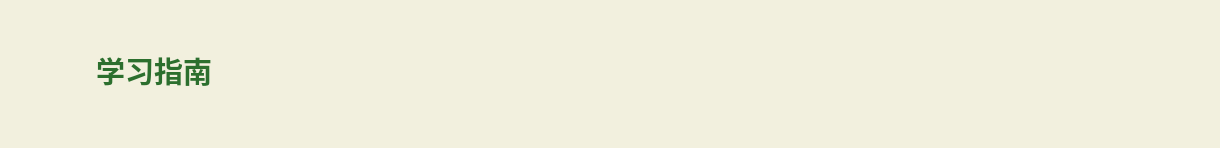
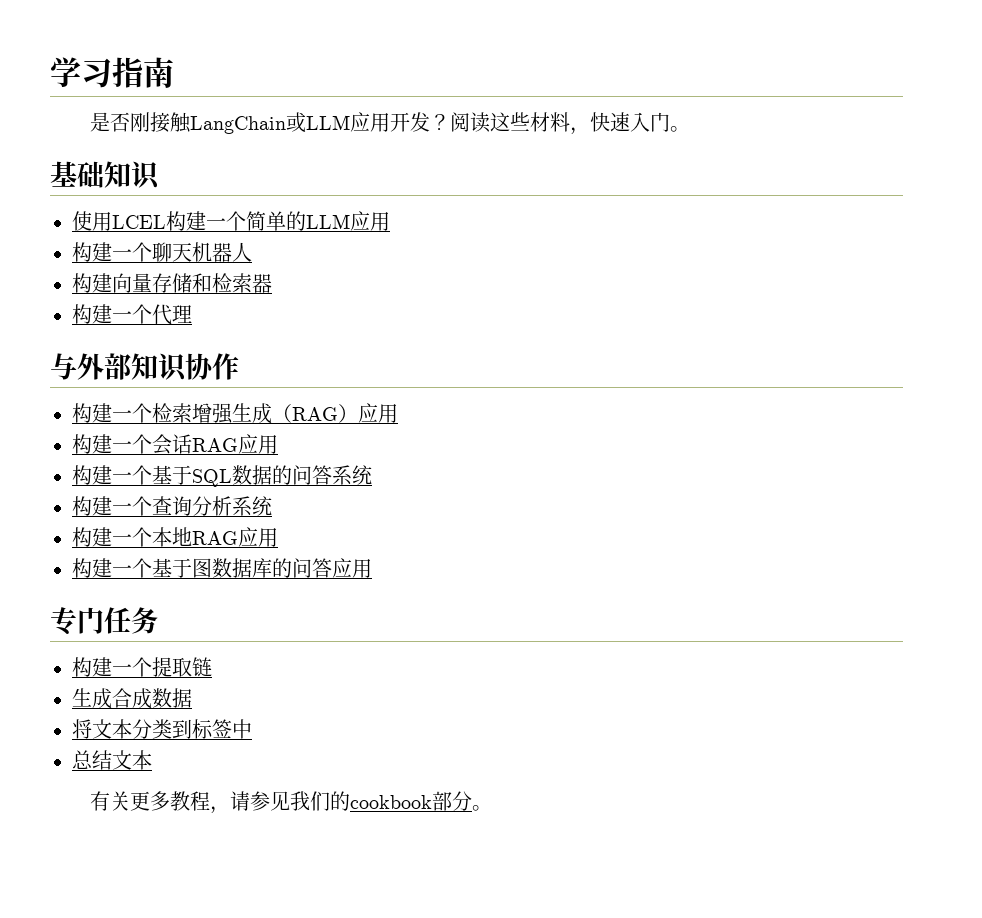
+ 是否刚接触LangChain或LLM应用开发？阅读这些材料，快速入门。
+ 基础知识
+ 使用LCEL构建一个简单的LLM应用
+ 构建一个聊天机器人
+ 构建向量存储和检索器
+ 构建一个代理
+ 与外部知识协作
+ 构建一个检索增强生成（RAG）应用
+ 构建一个会话RAG应用
+ 构建一个基于SQL数据的问答系统
+ 构建一个查询分析系统
+ 构建一个本地RAG应用
+ 构建一个基于图数据库的问答应用
+ 专门任务
+ 构建一个提取链
+ 生成合成数据
+ 将文本分类到标签中
+ 总结文本
+ 有关更多教程，请参见我们的cookbook部分。

